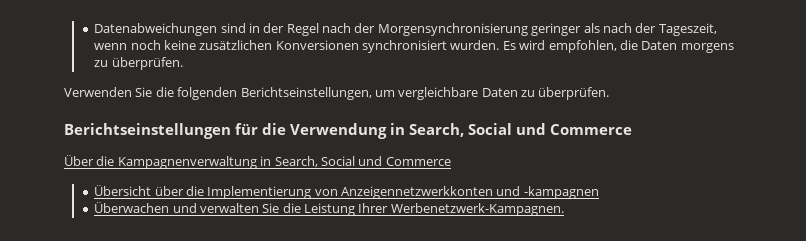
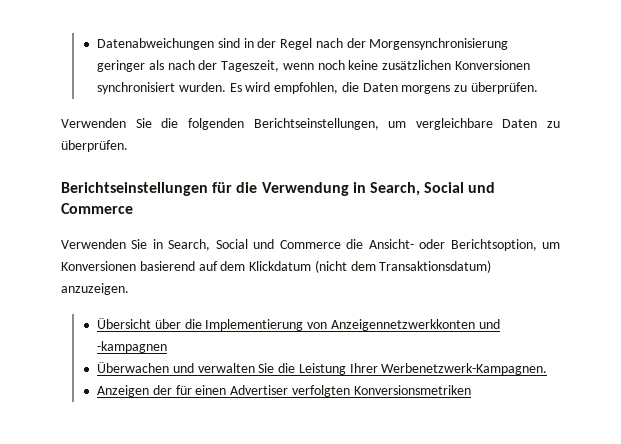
- Über die Kampagnenverwaltung in Search, Social und Commerce
+ Verwenden Sie in Search, Social und Commerce die Ansicht- oder Berichtsoption, um Konversionen basierend auf dem Klickdatum (nicht dem Transaktionsdatum) anzuzeigen.
+ Anzeigen der für einen Advertiser verfolgten Konversionsmetriken

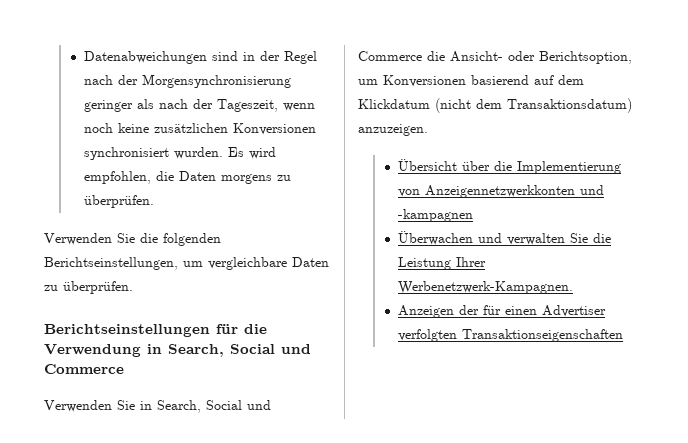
- Anzeigen der für einen Advertiser verfolgten Konversionsmetriken
+ Anzeigen der für einen Advertiser verfolgten Transaktionseigenschaften

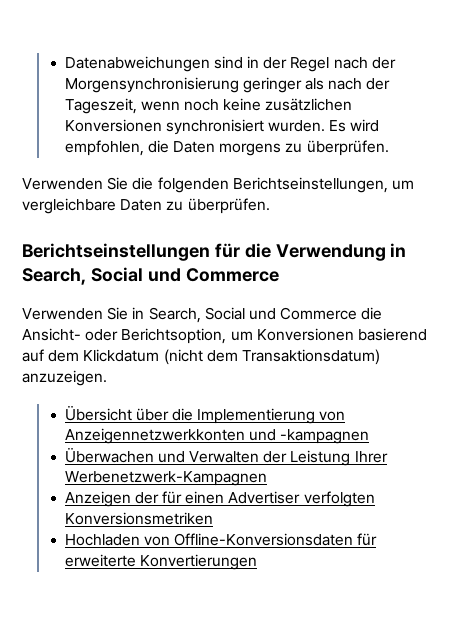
- Überwachen und verwalten Sie die Leistung Ihrer Werbenetzwerk-Kampagnen.
+ Überwachen und Verwalten der Leistung Ihrer Werbenetzwerk-Kampagnen
- Anzeigen der für einen Advertiser verfolgten Transaktionseigenschaften
+ Anzeigen der für einen Advertiser verfolgten Konversionsmetriken
+ Hochladen von Offline-Konversionsdaten für erweiterte Konvertierungen

